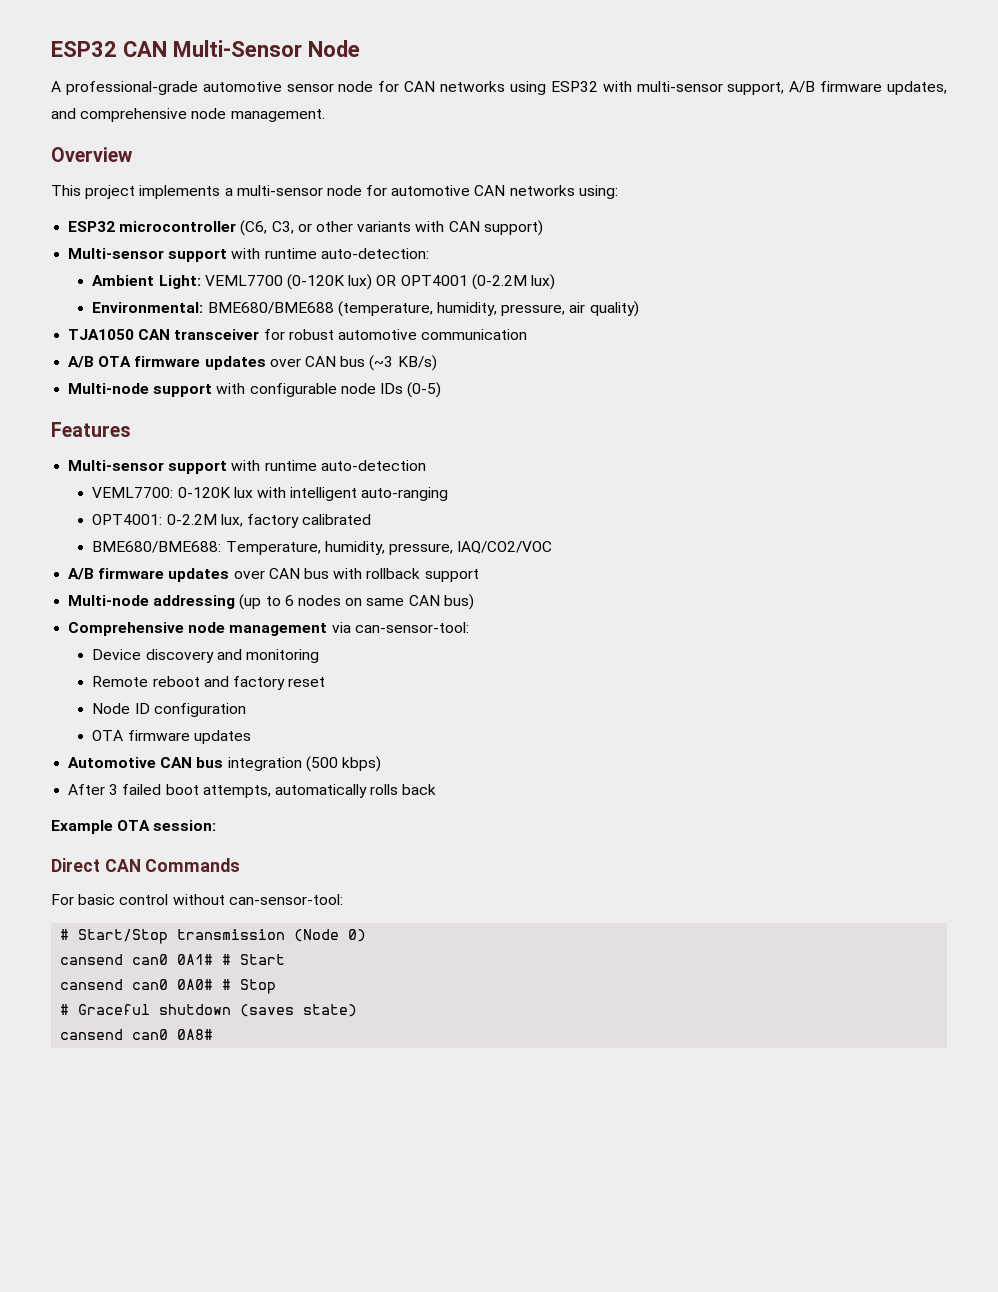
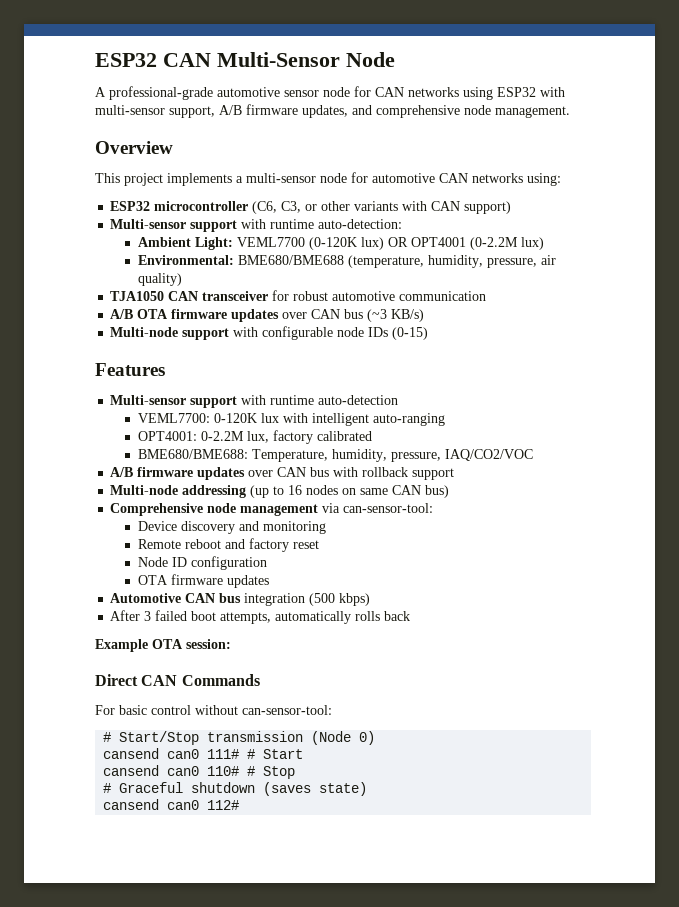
- Multi-node support with configurable node IDs (0-5)
+ Multi-node support with configurable node IDs (0-15)
- Multi-node addressing (up to 6 nodes on same CAN bus)
+ Multi-node addressing (up to 16 nodes on same CAN bus)
- cansend can0 0A1# # Start
+ cansend can0 111# # Start
- cansend can0 0A0# # Stop
+ cansend can0 110# # Stop
- cansend can0 0A8#
+ cansend can0 112#

